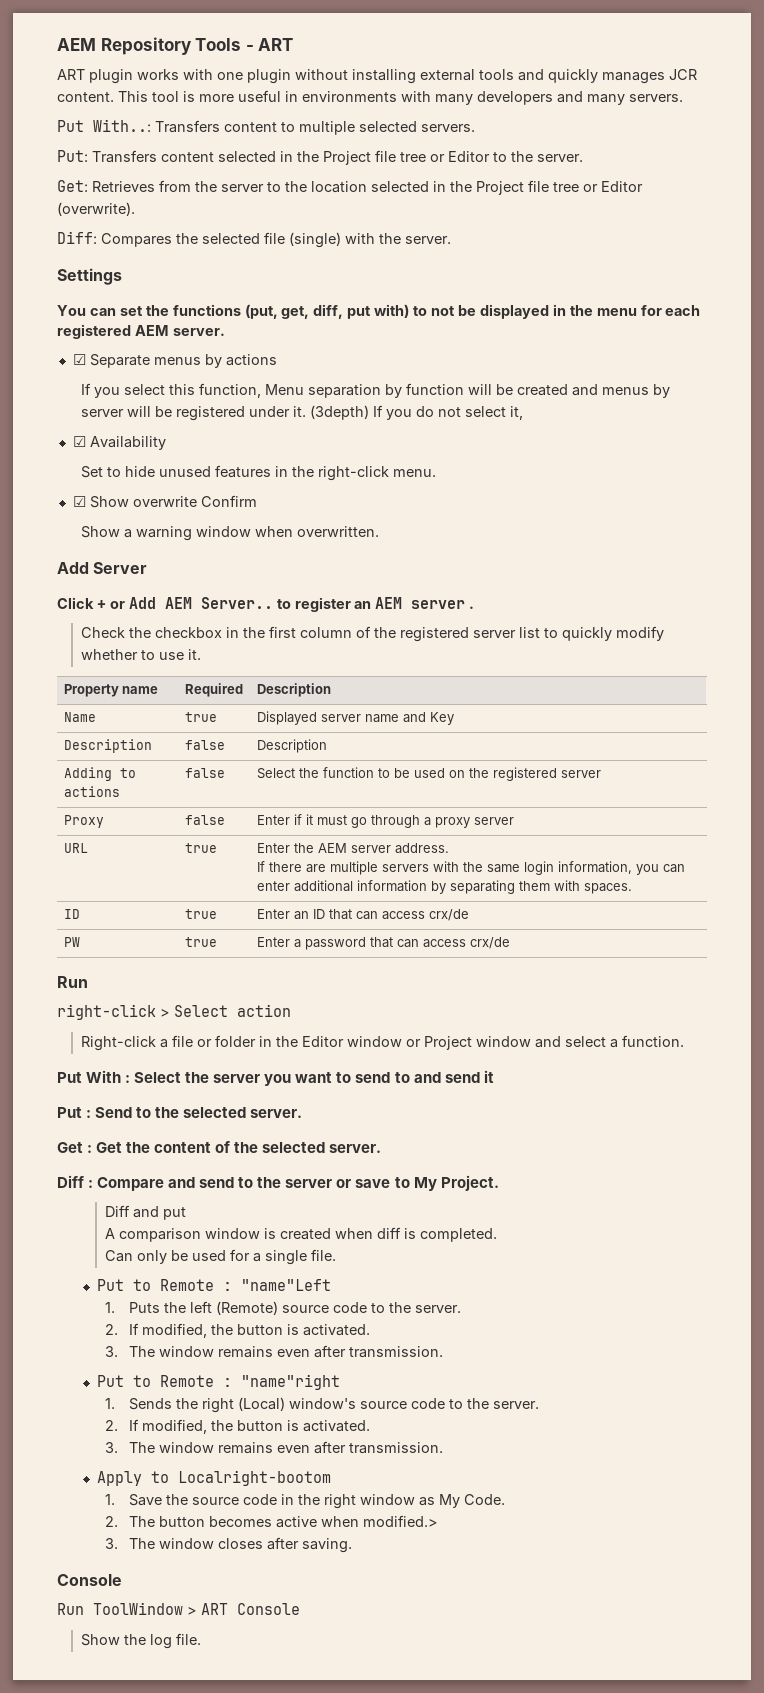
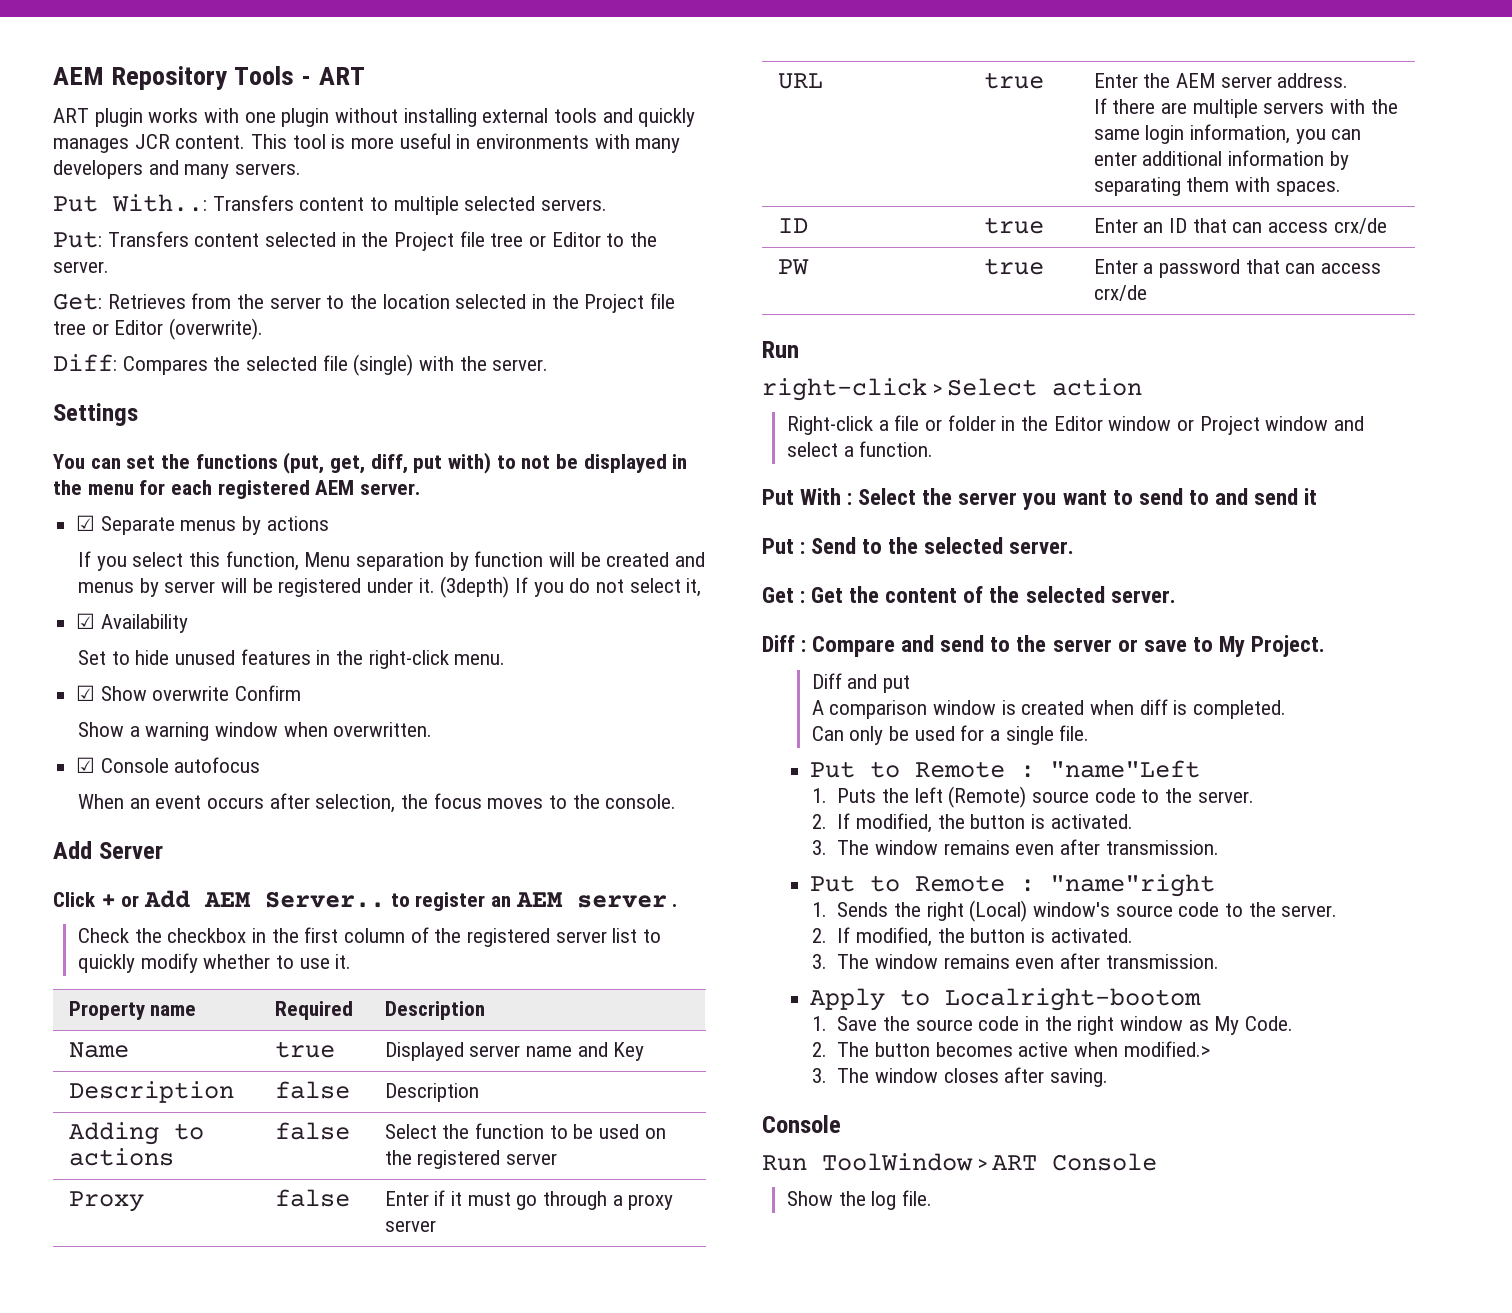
+ ☑ Console autofocus
+ When an event occurs after selection, the focus moves to the console.

